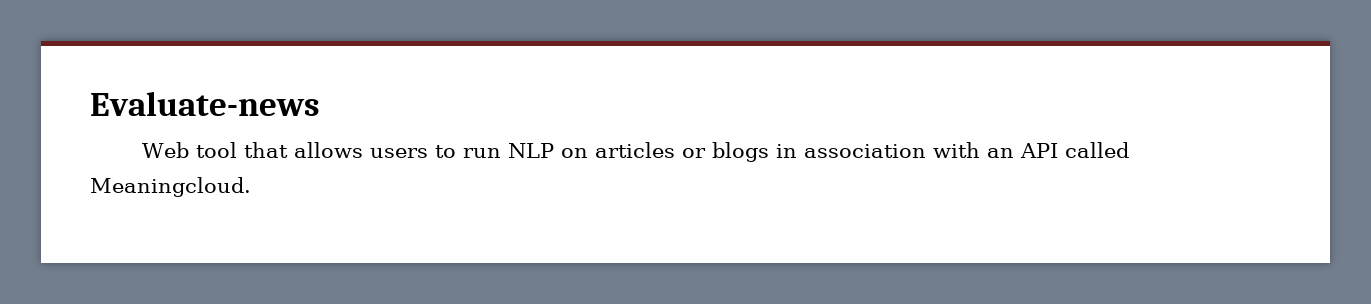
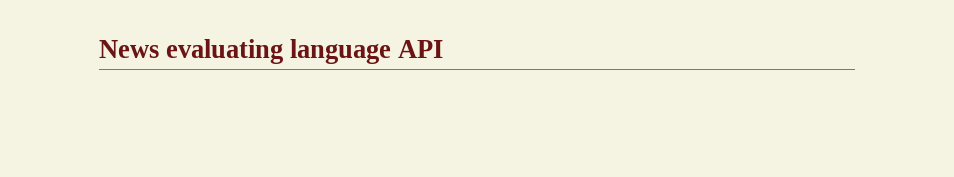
- Evaluate-news
- Web tool that allows users to run NLP on articles or blogs in association with an API called Meaningcloud.
+ News evaluating language API

